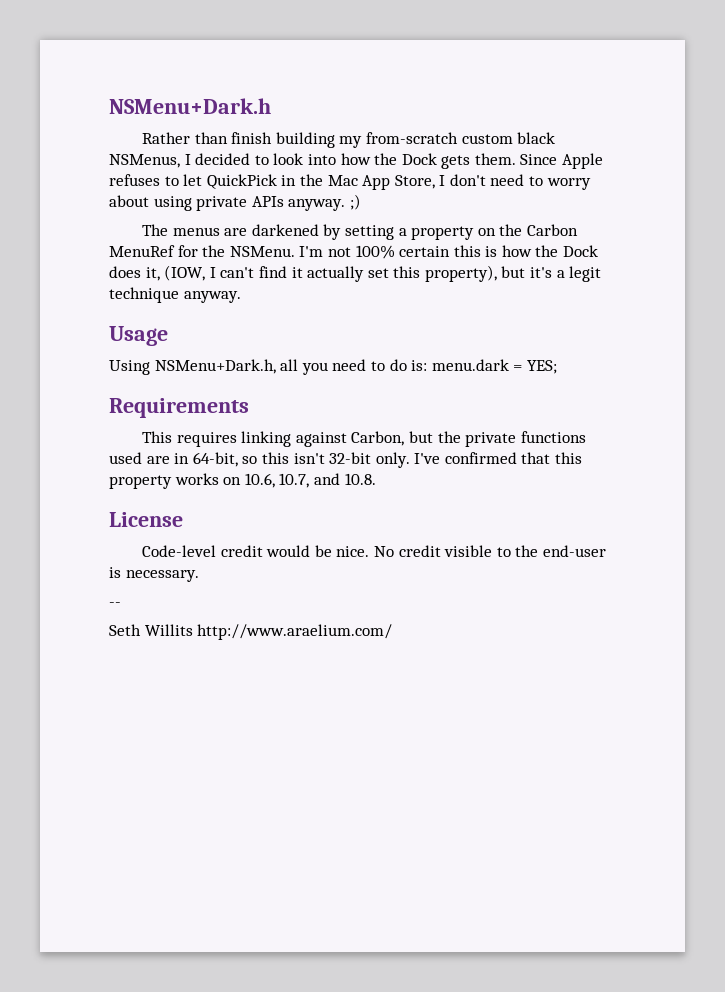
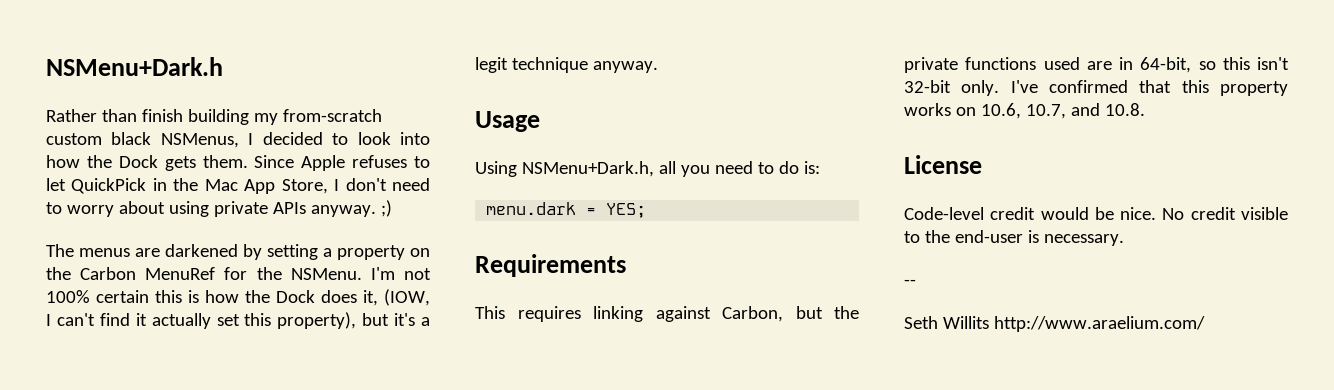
- Using NSMenu+Dark.h, all you need to do is: menu.dark = YES;
+ Using NSMenu+Dark.h, all you need to do is:
+ menu.dark = YES;

